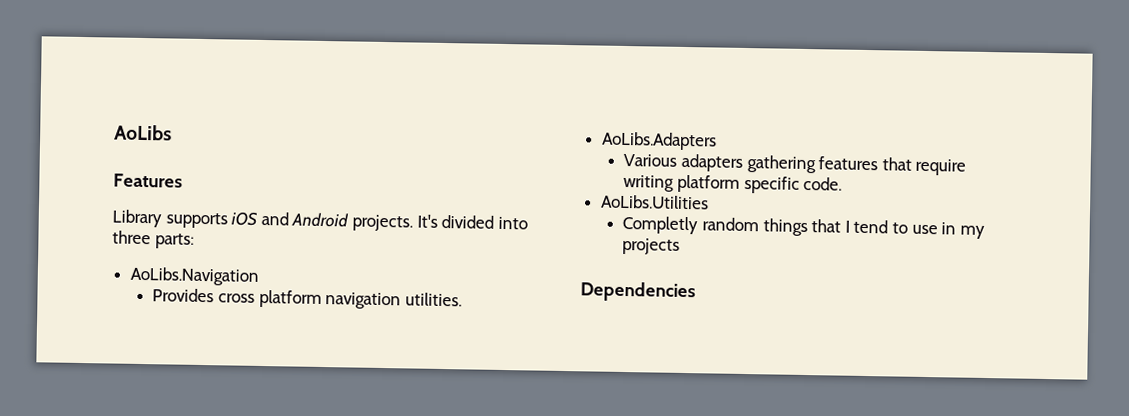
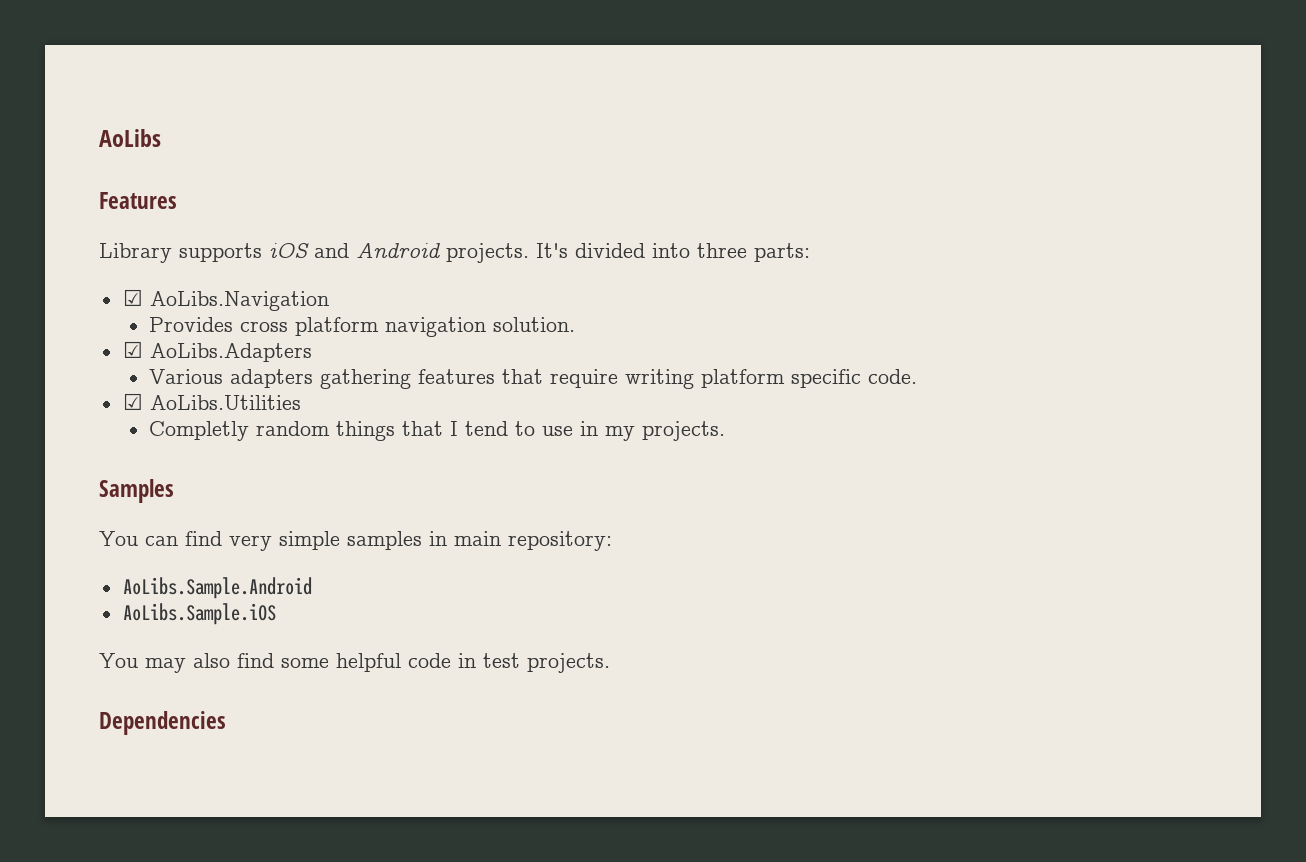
- AoLibs.Navigation
+ ☑ AoLibs.Navigation
- Provides cross platform navigation utilities.
- AoLibs.Adapters
+ Provides cross platform navigation solution.
+ ☑ AoLibs.Adapters
- AoLibs.Utilities
+ ☑ AoLibs.Utilities
- Completly random things that I tend to use in my projects
+ Completly random things that I tend to use in my projects.
+ Samples
+ You can find very simple samples in main repository:
+ AoLibs.Sample.Android
+ AoLibs.Sample.iOS
+ You may also find some helpful code in test projects.

